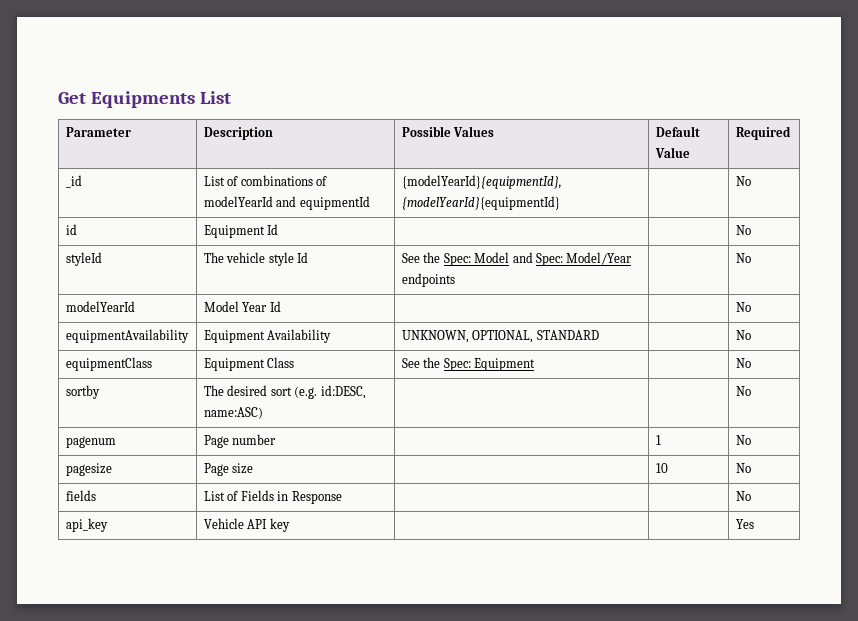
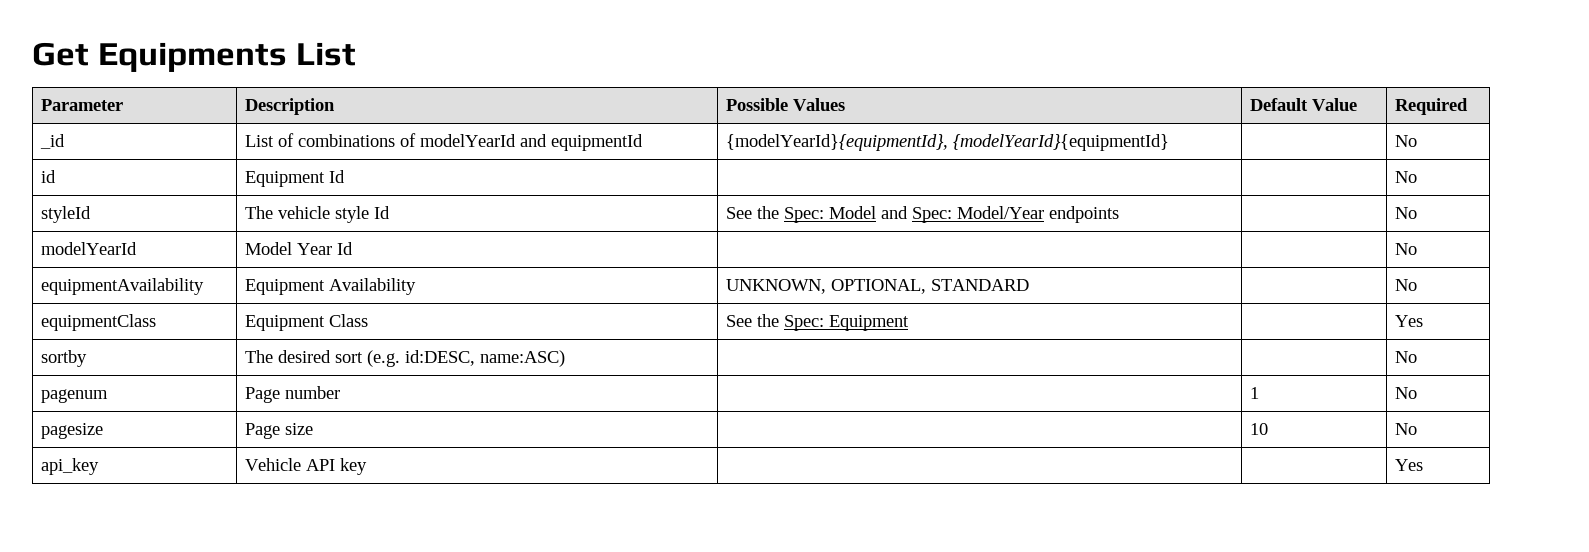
- equipmentClass | Equipment Class | See the Spec: Equipment | | No
+ equipmentClass | Equipment Class | See the Spec: Equipment | | Yes
- fields | List of Fields in Response | | | No

